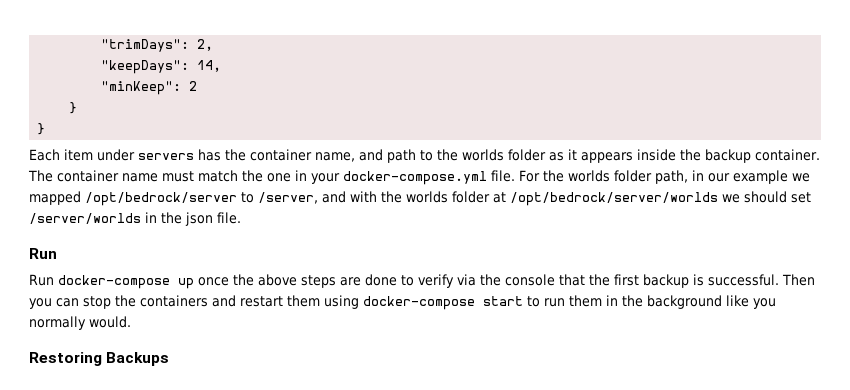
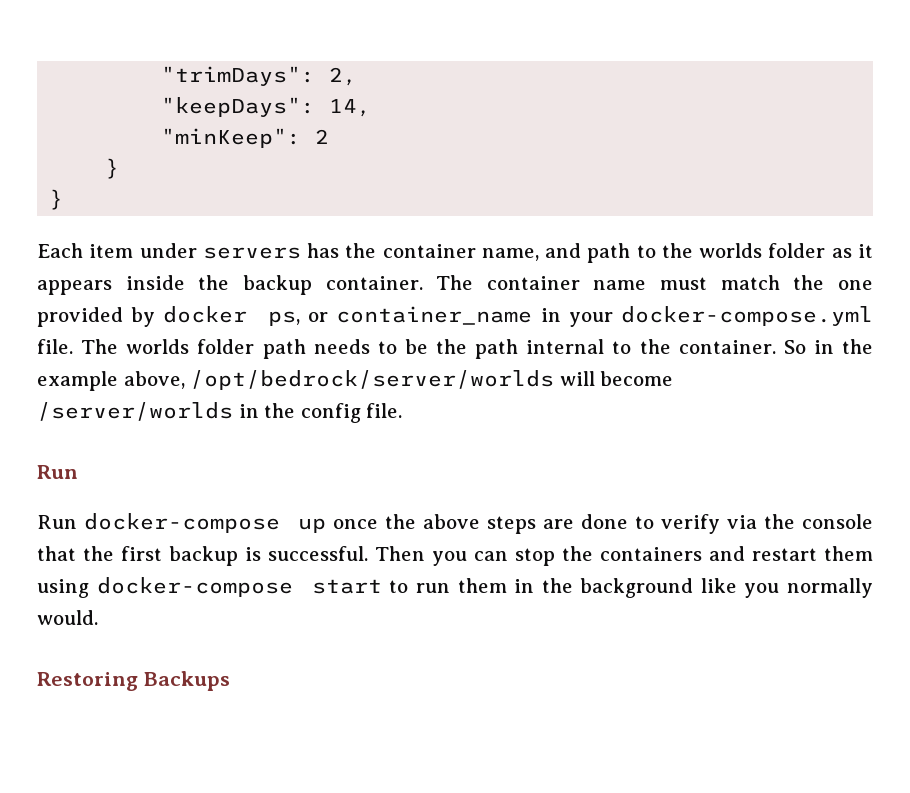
- The container name must match the one in your docker-compose.yml file. For the worlds folder path, in our example we mapped /opt/bedrock/server to /server, and with the worlds folder at /opt/bedrock/server/worlds we should set /server/worlds in the json file.
+ The container name must match the one provided by docker ps, or container_name in your docker-compose.yml file. The worlds folder path needs to be the path internal to the container. So in the example above, /opt/bedrock/server/worlds will become /server/worlds in the config file.

